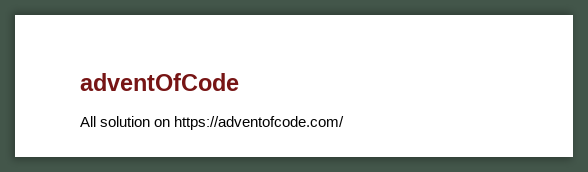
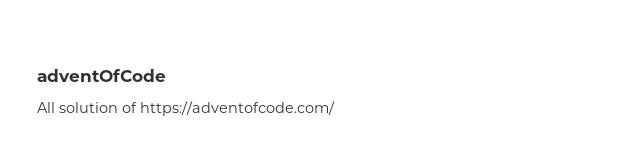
- All solution on https://adventofcode.com/
+ All solution of https://adventofcode.com/

